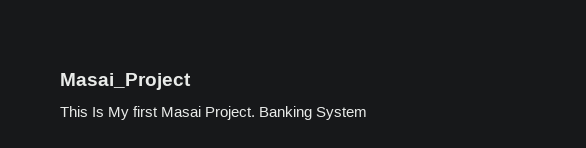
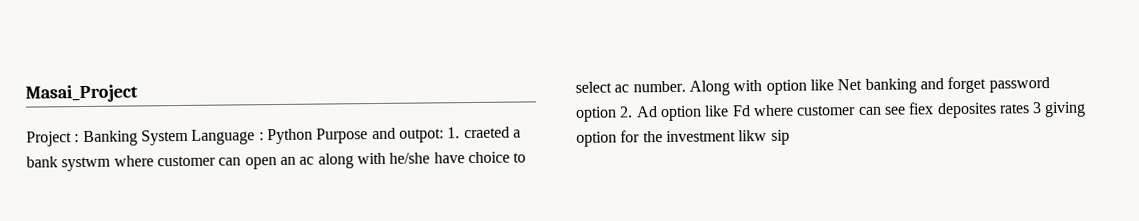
- This Is My first Masai Project. Banking System
+ Project : Banking System Language : Python Purpose and outpot: 1. craeted a bank systwm where customer can open an ac along with he/she have choice to select ac number. Along with option like Net banking and forget password option 2. Ad option like Fd where customer can see fiex deposites rates 3 giving option for the investment likw sip

